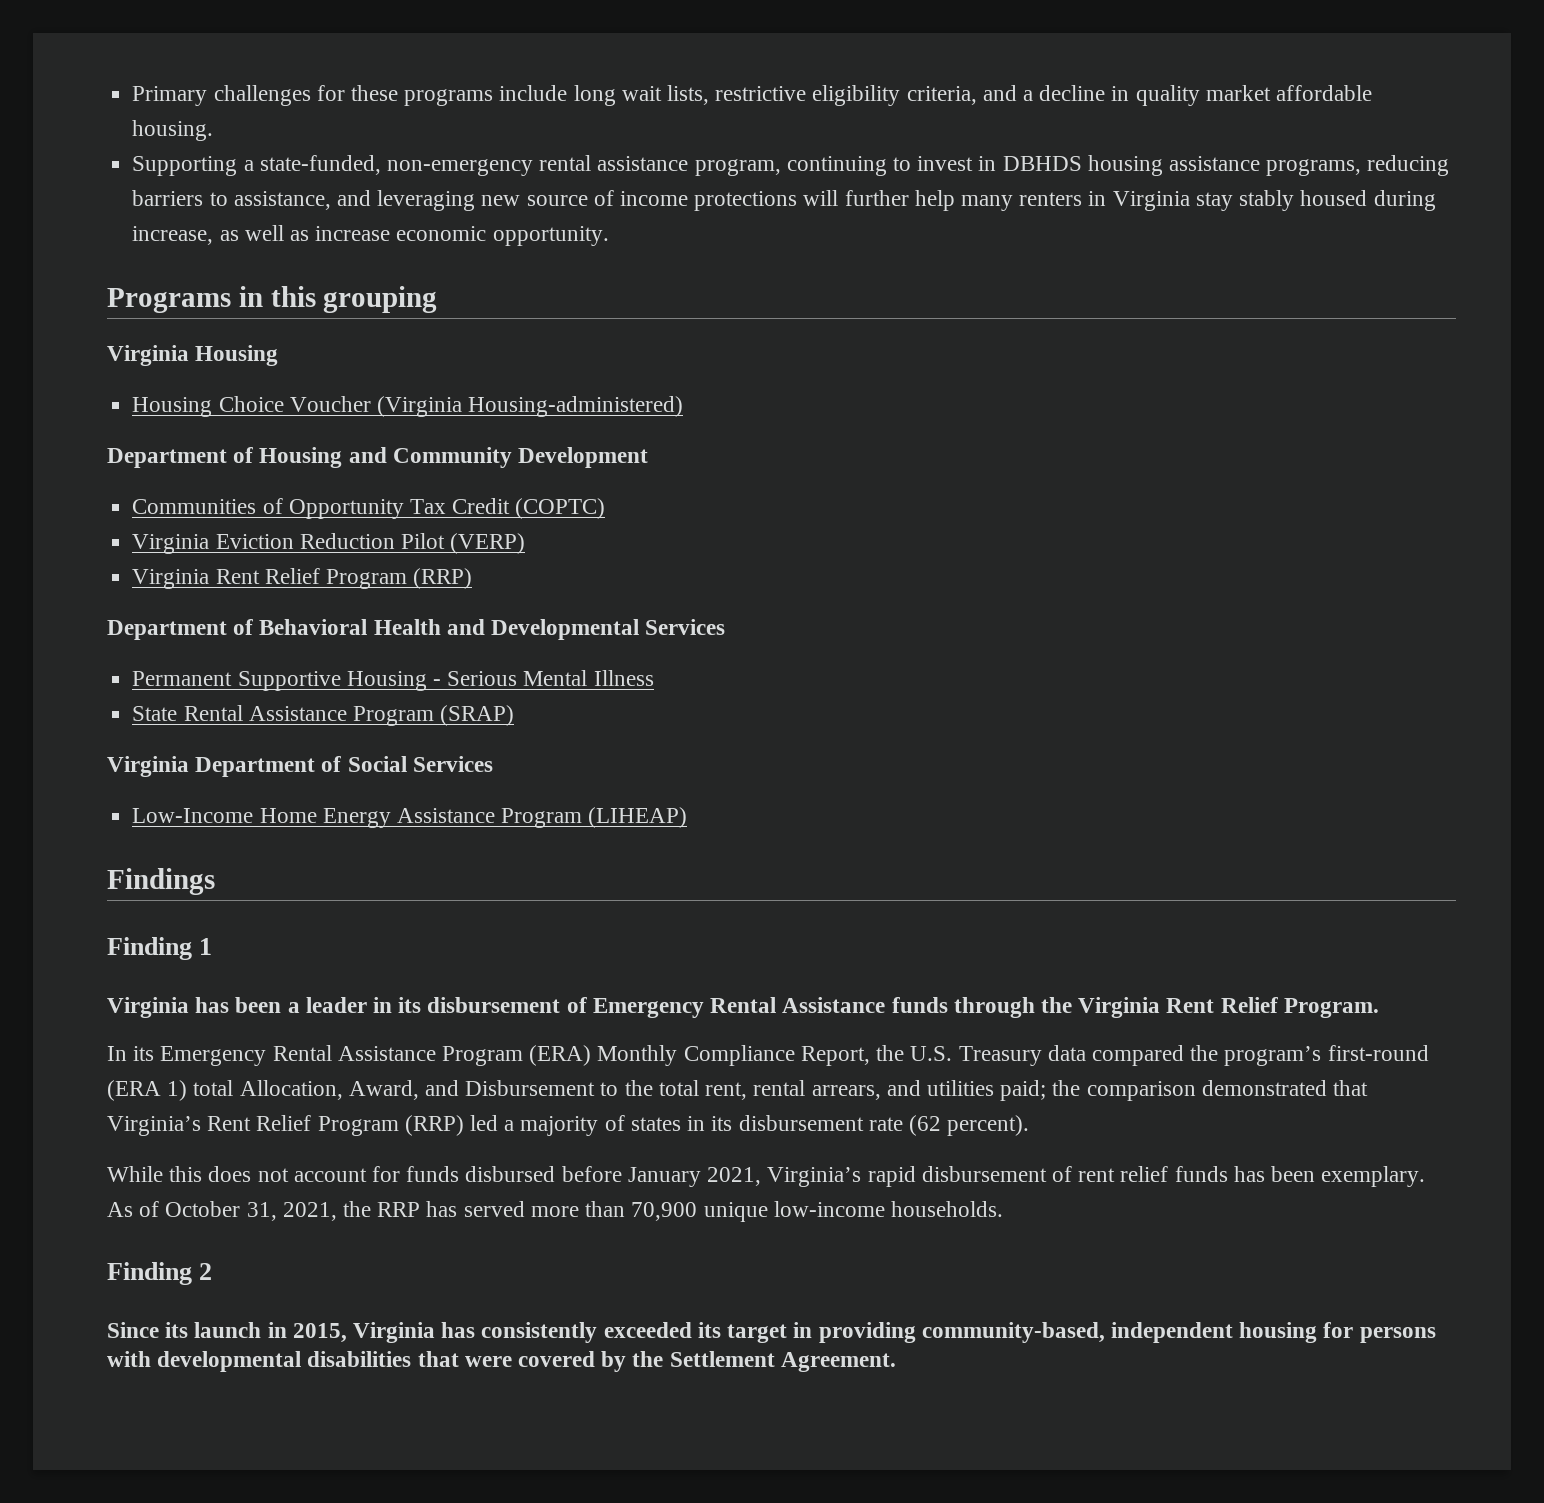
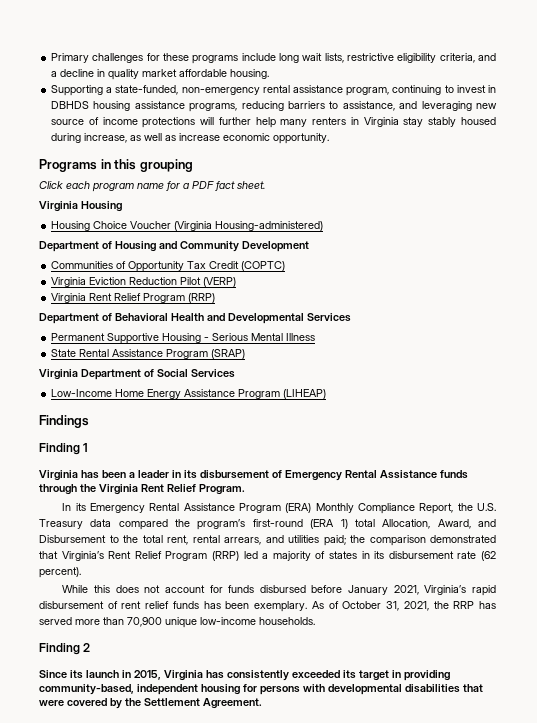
+ Click each program name for a PDF fact sheet.

